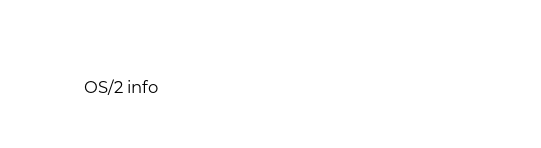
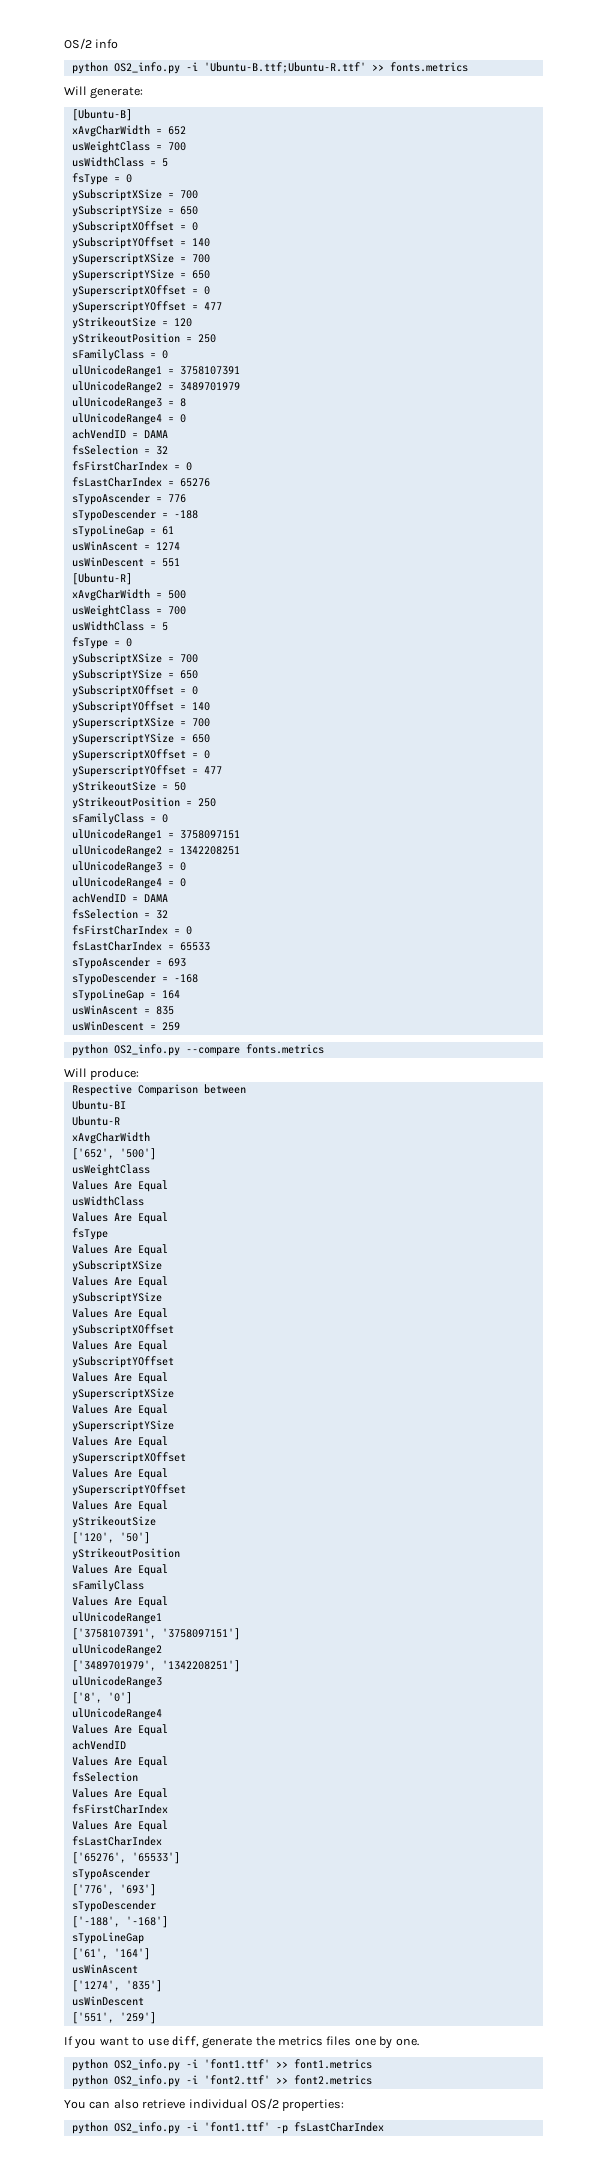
+ python OS2_info.py -i 'Ubuntu-B.ttf;Ubuntu-R.ttf' >> fonts.metrics
+ Will generate:
+ [Ubuntu-B]
+ xAvgCharWidth = 652
+ usWeightClass = 700
+ usWidthClass = 5
+ fsType = 0
+ ySubscriptXSize = 700
+ ySubscriptYSize = 650
+ ySubscriptXOffset = 0
+ ySubscriptYOffset = 140
+ ySuperscriptXSize = 700
+ ySuperscriptYSize = 650
+ ySuperscriptXOffset = 0
+ ySuperscriptYOffset = 477
+ yStrikeoutSize = 120
+ yStrikeoutPosition = 250
+ sFamilyClass = 0
+ ulUnicodeRange1 = 3758107391
+ ulUnicodeRange2 = 3489701979
+ ulUnicodeRange3 = 8
+ ulUnicodeRange4 = 0
+ achVendID = DAMA
+ fsSelection = 32
+ fsFirstCharIndex = 0
+ fsLastCharIndex = 65276
+ sTypoAscender = 776
+ sTypoDescender = -188
+ sTypoLineGap = 61
+ usWinAscent = 1274
+ usWinDescent = 551
+ [Ubuntu-R]
+ xAvgCharWidth = 500
+ usWeightClass = 700
+ usWidthClass = 5
+ fsType = 0
+ ySubscriptXSize = 700
+ ySubscriptYSize = 650
+ ySubscriptXOffset = 0
+ ySubscriptYOffset = 140
+ ySuperscriptXSize = 700
+ ySuperscriptYSize = 650
+ ySuperscriptXOffset = 0
+ ySuperscriptYOffset = 477
+ yStrikeoutSize = 50
+ yStrikeoutPosition = 250
+ sFamilyClass = 0
+ ulUnicodeRange1 = 3758097151
+ ulUnicodeRange2 = 1342208251
+ ulUnicodeRange3 = 0
+ ulUnicodeRange4 = 0
+ achVendID = DAMA
+ fsSelection = 32
+ fsFirstCharIndex = 0
+ fsLastCharIndex = 65533
+ sTypoAscender = 693
+ sTypoDescender = -168
+ sTypoLineGap = 164
+ usWinAscent = 835
+ usWinDescent = 259
+ python OS2_info.py --compare fonts.metrics
+ Will produce:
+ Respective Comparison between
+ Ubuntu-BI
+ Ubuntu-R
+ xAvgCharWidth
+ ['652', '500']
+ usWeightClass
+ Values Are Equal
+ usWidthClass
+ Values Are Equal
+ fsType
+ Values Are Equal
+ ySubscriptXSize
+ Values Are Equal
+ ySubscriptYSize
+ Values Are Equal
+ ySubscriptXOffset
+ Values Are Equal
+ ySubscriptYOffset
+ Values Are Equal
+ ySuperscriptXSize
+ Values Are Equal
+ ySuperscriptYSize
+ Values Are Equal
+ ySuperscriptXOffset
+ Values Are Equal
+ ySuperscriptYOffset
+ Values Are Equal
+ yStrikeoutSize
+ ['120', '50']
+ yStrikeoutPosition
+ Values Are Equal
+ sFamilyClass
+ Values Are Equal
+ ulUnicodeRange1
+ ['3758107391', '3758097151']
+ ulUnicodeRange2
+ ['3489701979', '1342208251']
+ ulUnicodeRange3
+ ['8', '0']
+ ulUnicodeRange4
+ Values Are Equal
+ achVendID
+ Values Are Equal
+ fsSelection
+ Values Are Equal
+ fsFirstCharIndex
+ Values Are Equal
+ fsLastCharIndex
+ ['65276', '65533']
+ sTypoAscender
+ ['776', '693']
+ sTypoDescender
+ ['-188', '-168']
+ sTypoLineGap
+ ['61', '164']
+ usWinAscent
+ ['1274', '835']
+ usWinDescent
+ ['551', '259']
+ If you want to use diff, generate the metrics files one by one.
+ python OS2_info.py -i 'font1.ttf' >> font1.metrics
+ python OS2_info.py -i 'font2.ttf' >> font2.metrics
+ You can also retrieve individual OS/2 properties:
+ python OS2_info.py -i 'font1.ttf' -p fsLastCharIndex

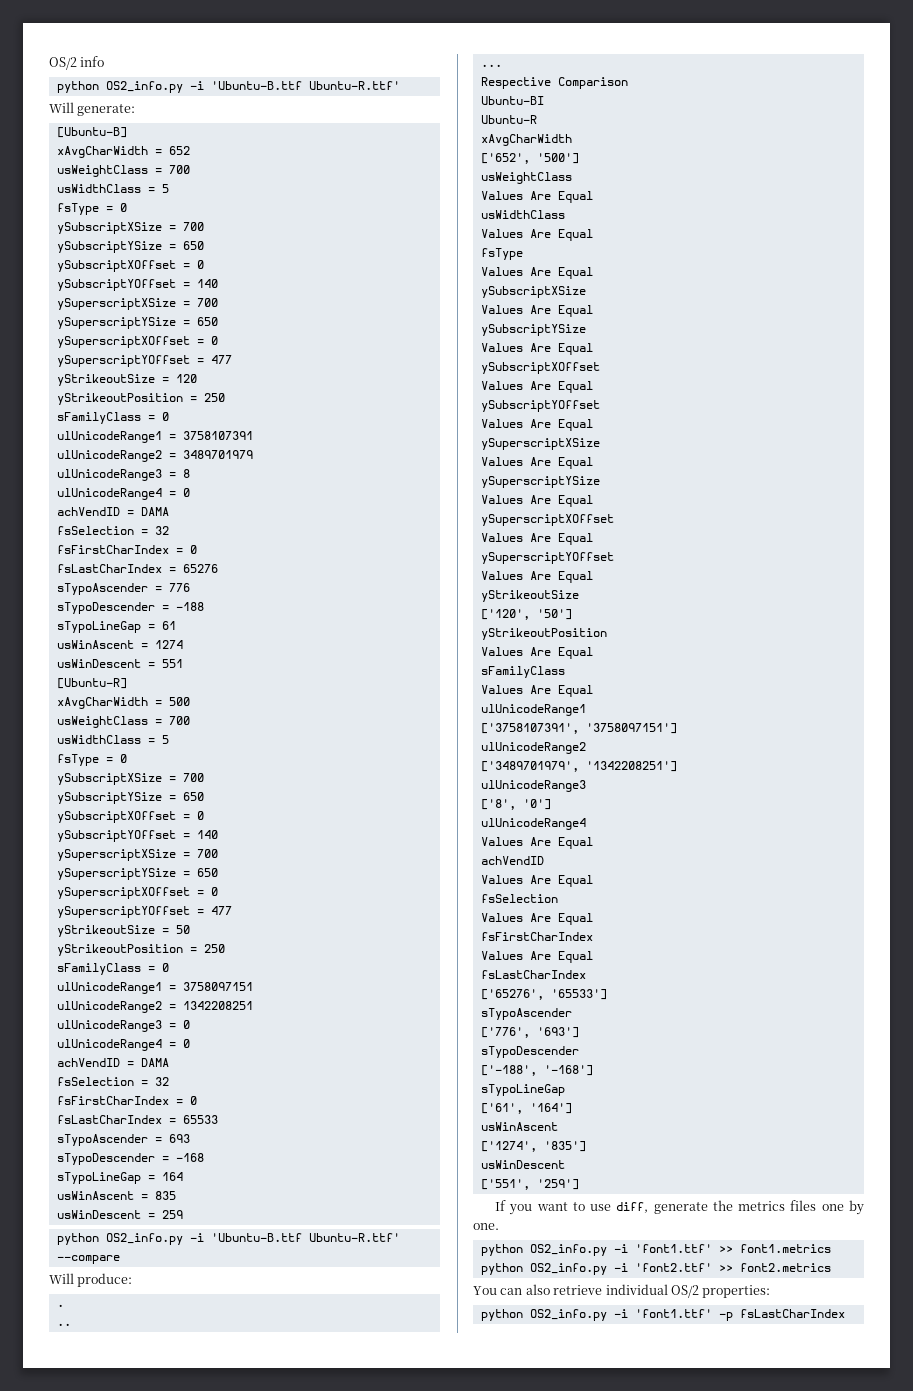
  OS/2 info
- python OS2_info.py -i 'Ubuntu-B.ttf;Ubuntu-R.ttf' >> fonts.metrics
+ python OS2_info.py -i 'Ubuntu-B.ttf Ubuntu-R.ttf'
- python OS2_info.py --compare fonts.metrics
+ python OS2_info.py -i 'Ubuntu-B.ttf Ubuntu-R.ttf' --compare
+ .
+ ..
+ ...
- Respective Comparison between
+ Respective Comparison

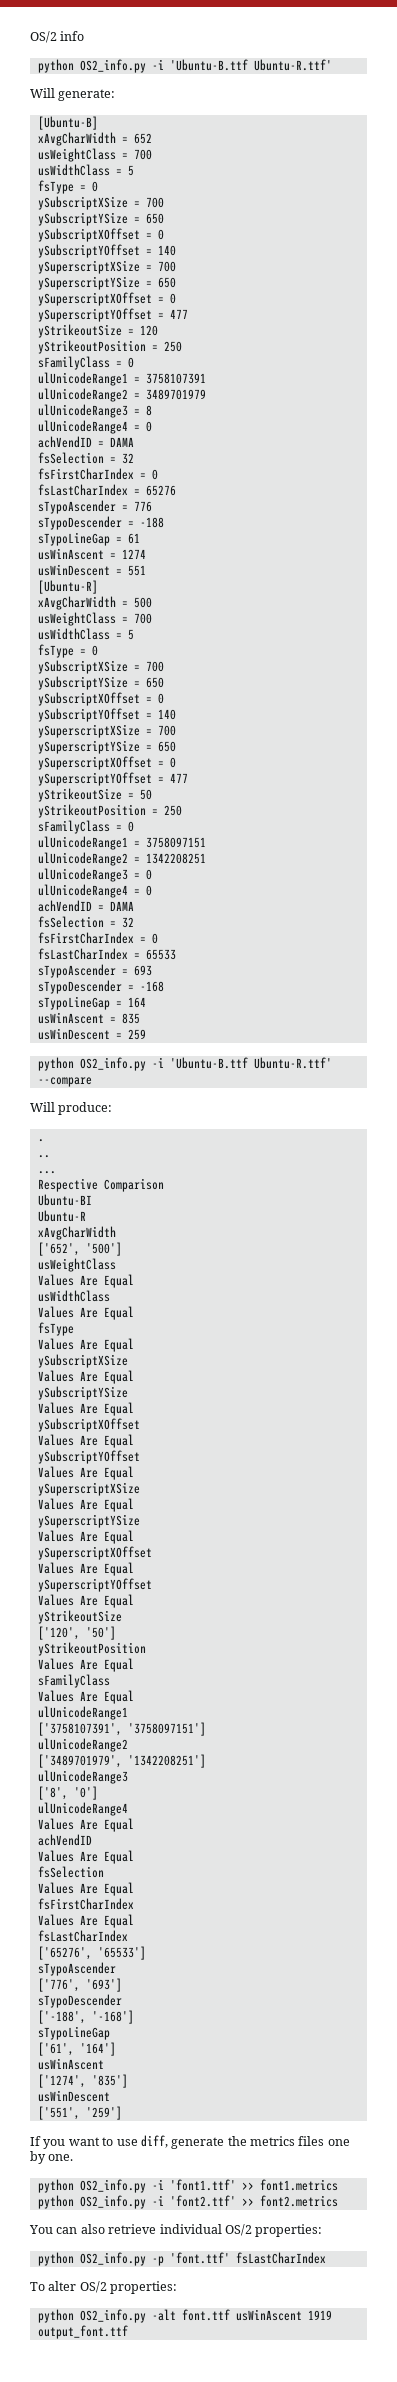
- python OS2_info.py -i 'font1.ttf' -p fsLastCharIndex
+ python OS2_info.py -p 'font.ttf' fsLastCharIndex
+ To alter OS/2 properties:
+ python OS2_info.py -alt font.ttf usWinAscent 1919 output_font.ttf

